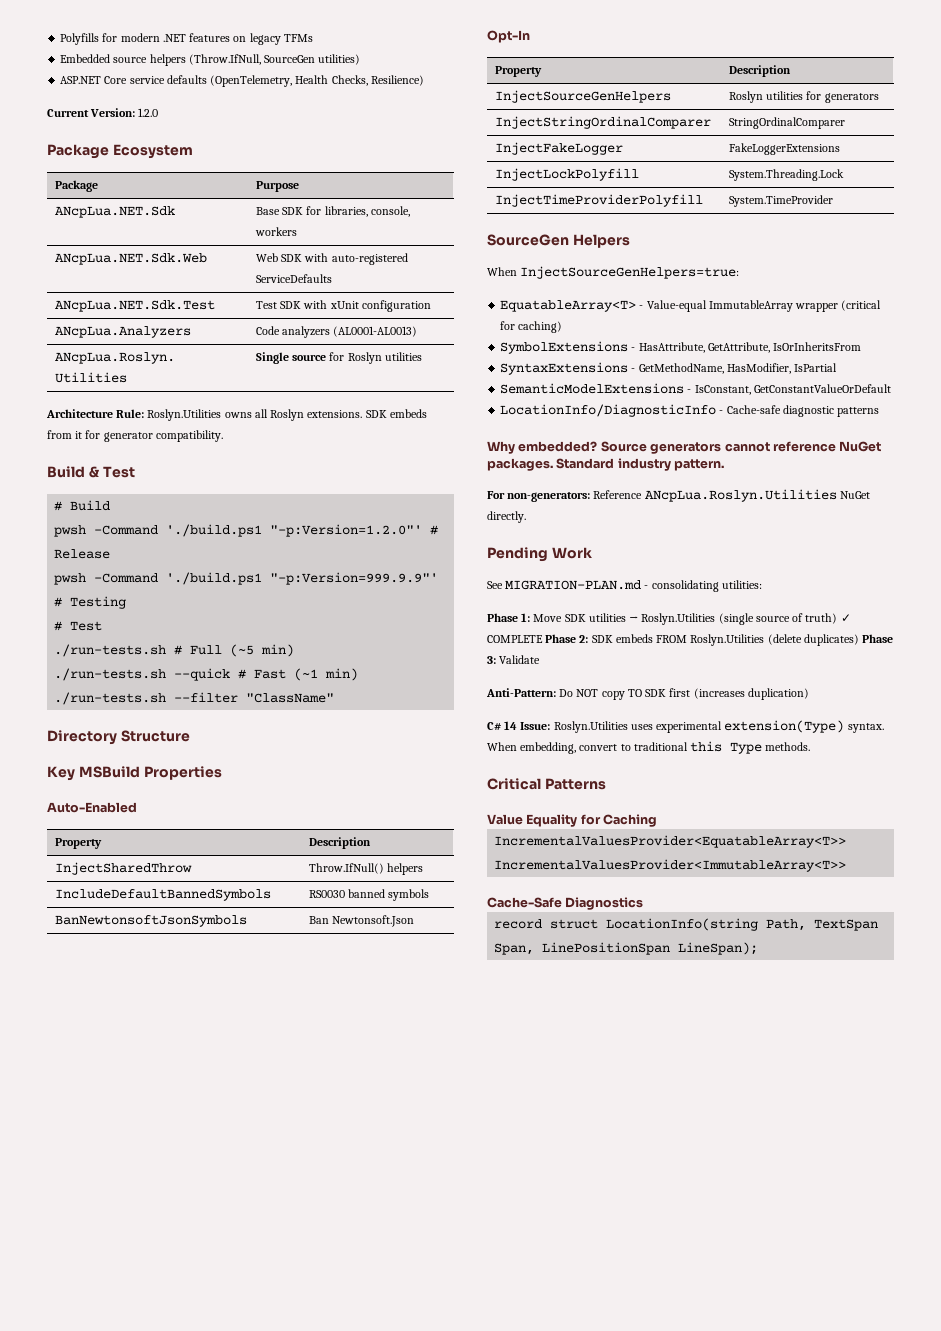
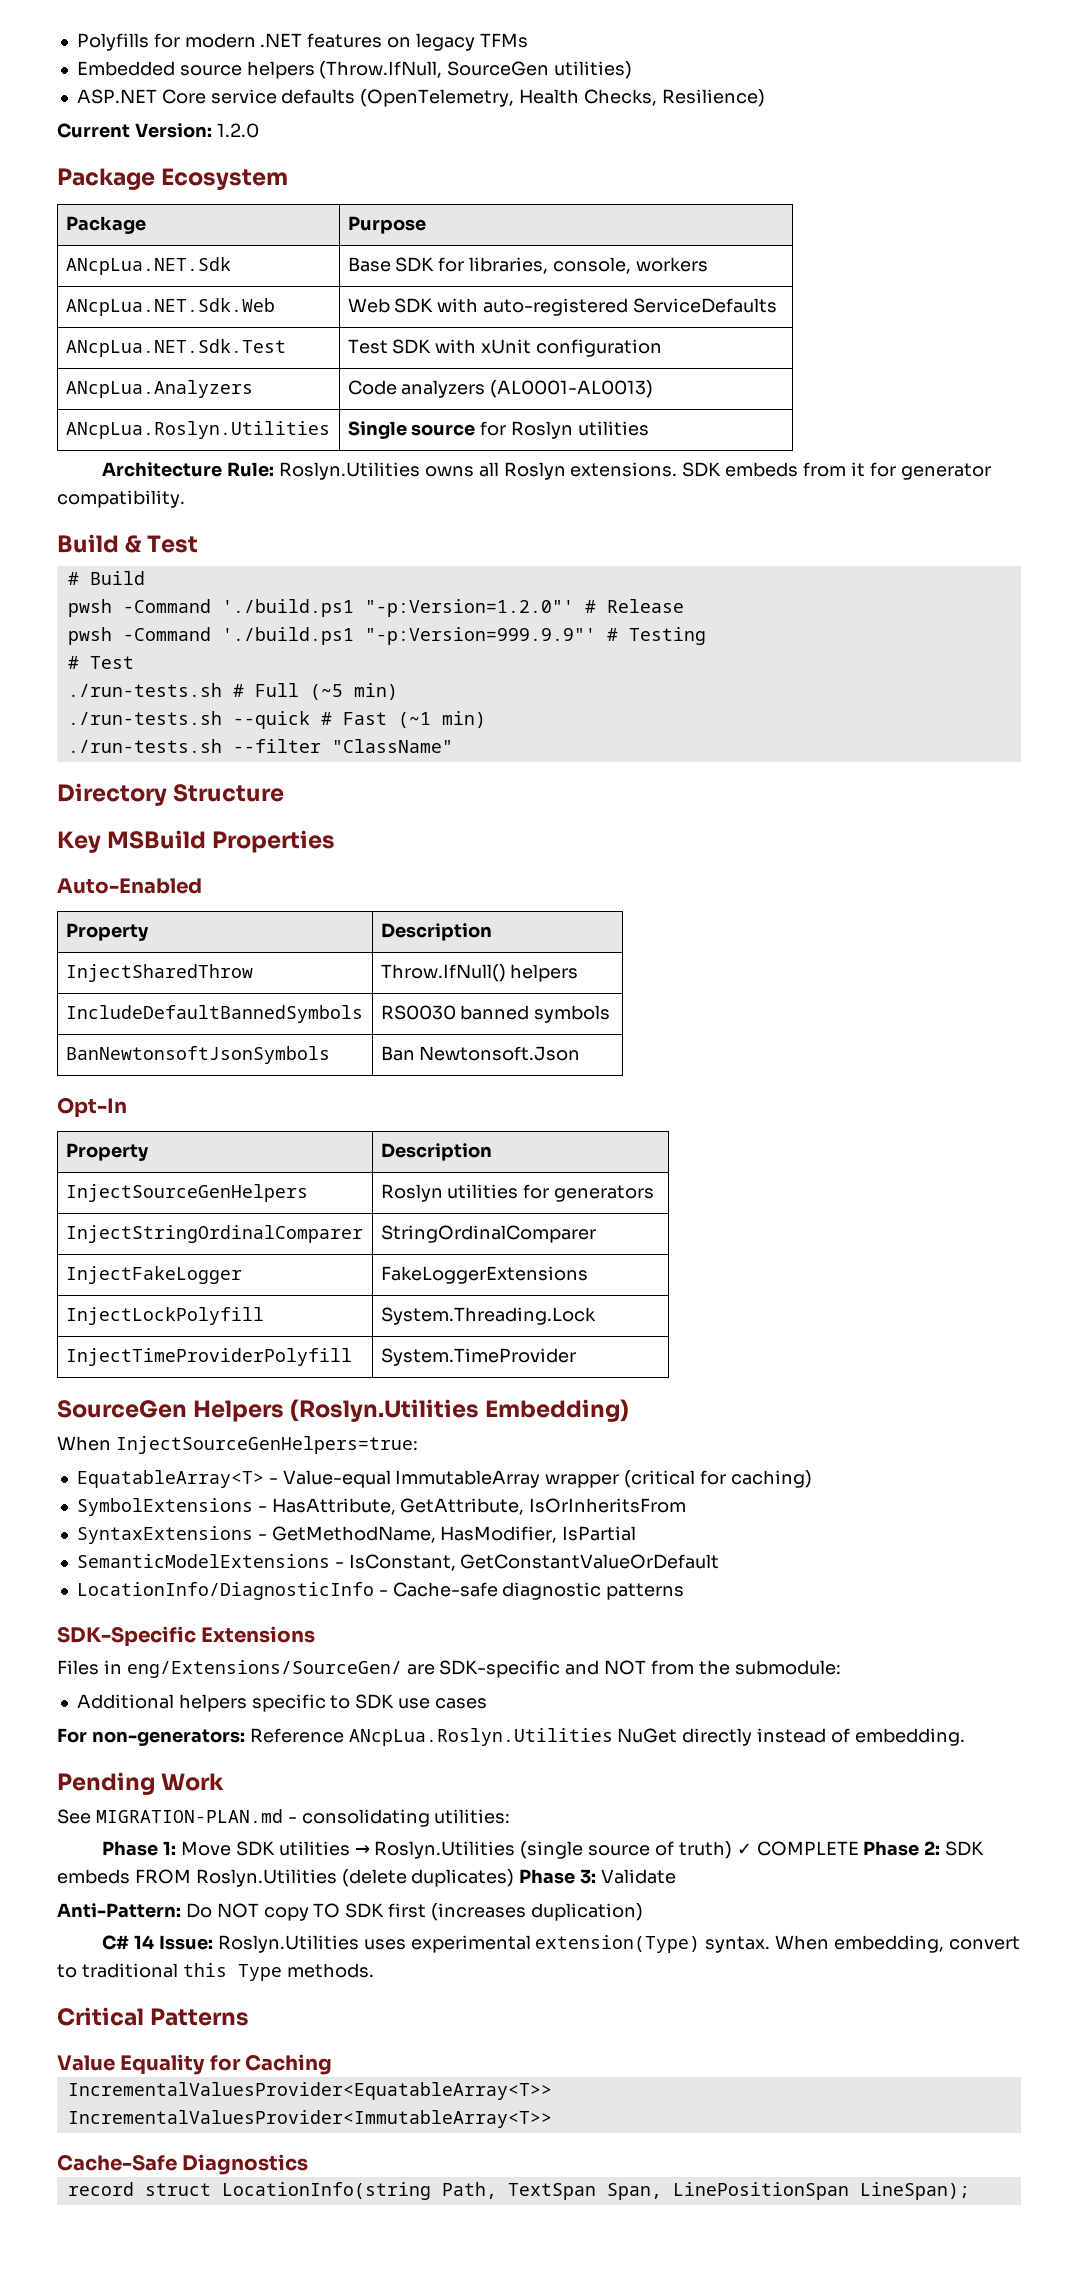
- SourceGen Helpers
+ SourceGen Helpers (Roslyn.Utilities Embedding)
- Why embedded? Source generators cannot reference NuGet packages. Standard industry pattern.
+ SDK-Specific Extensions
+ Files in eng/Extensions/SourceGen/ are SDK-specific and NOT from the submodule:
+ Additional helpers specific to SDK use cases
- For non-generators: Reference ANcpLua.Roslyn.Utilities NuGet directly.
+ For non-generators: Reference ANcpLua.Roslyn.Utilities NuGet directly instead of embedding.

